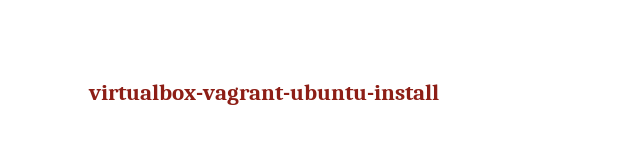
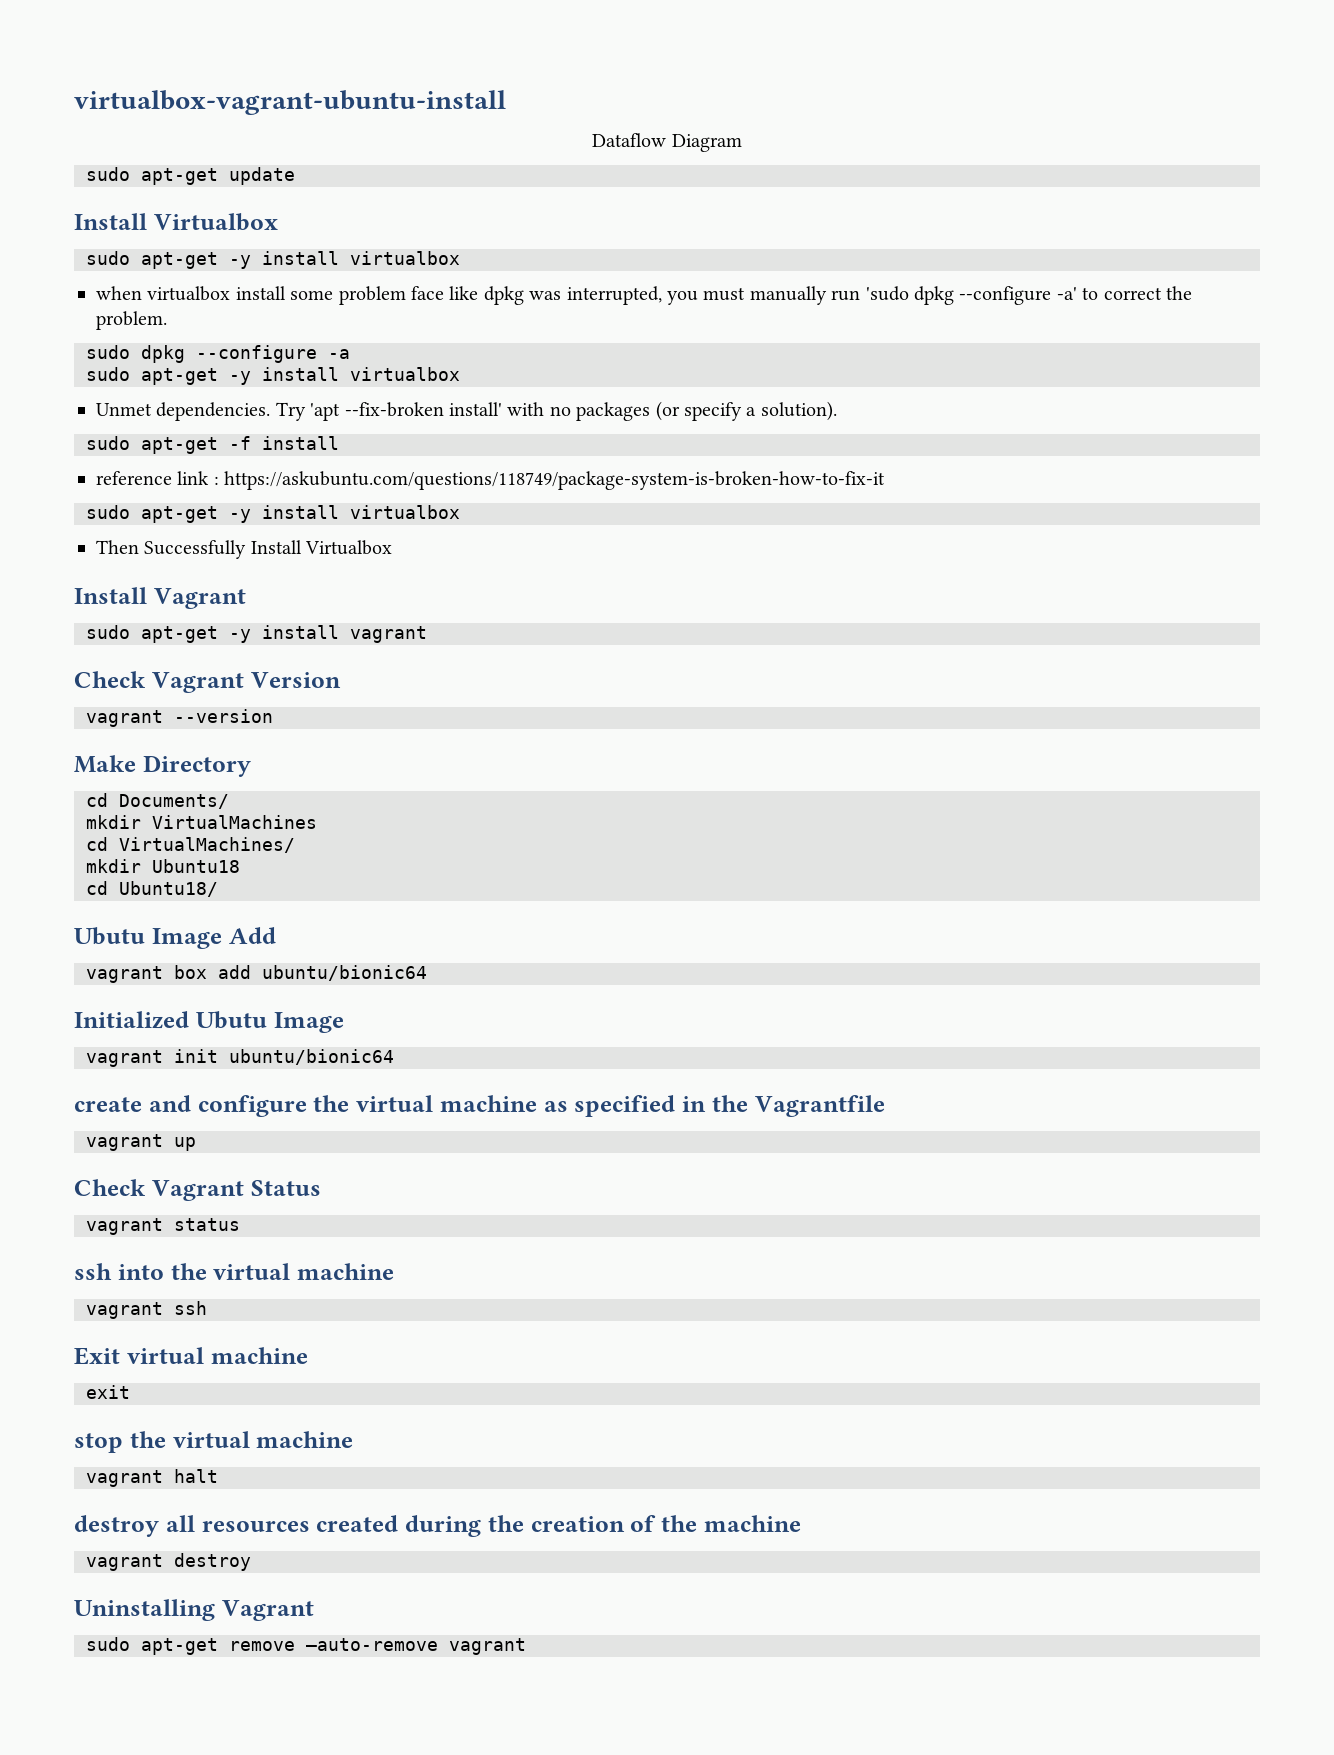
+ Dataflow Diagram
+ sudo apt-get update
+ Install Virtualbox
+ sudo apt-get -y install virtualbox
+ when virtualbox install some problem face like dpkg was interrupted, you must manually run 'sudo dpkg --configure -a' to correct the problem.
+ sudo dpkg --configure -a
+ sudo apt-get -y install virtualbox
+ Unmet dependencies. Try 'apt --fix-broken install' with no packages (or specify a solution).
+ sudo apt-get -f install
+ reference link : https://askubuntu.com/questions/118749/package-system-is-broken-how-to-fix-it
+ sudo apt-get -y install virtualbox
+ Then Successfully Install Virtualbox
+ Install Vagrant
+ sudo apt-get -y install vagrant
+ Check Vagrant Version
+ vagrant --version
+ Make Directory
+ cd Documents/
+ mkdir VirtualMachines
+ cd VirtualMachines/
+ mkdir Ubuntu18
+ cd Ubuntu18/
+ Ubutu Image Add
+ vagrant box add ubuntu/bionic64
+ Initialized Ubutu Image
+ vagrant init ubuntu/bionic64
+ create and configure the virtual machine as specified in the Vagrantfile
+ vagrant up
+ Check Vagrant Status
+ vagrant status
+ ssh into the virtual machine
+ vagrant ssh
+ Exit virtual machine
+ exit
+ stop the virtual machine
+ vagrant halt
+ destroy all resources created during the creation of the machine
+ vagrant destroy
+ Uninstalling Vagrant
+ sudo apt-get remove –auto-remove vagrant

